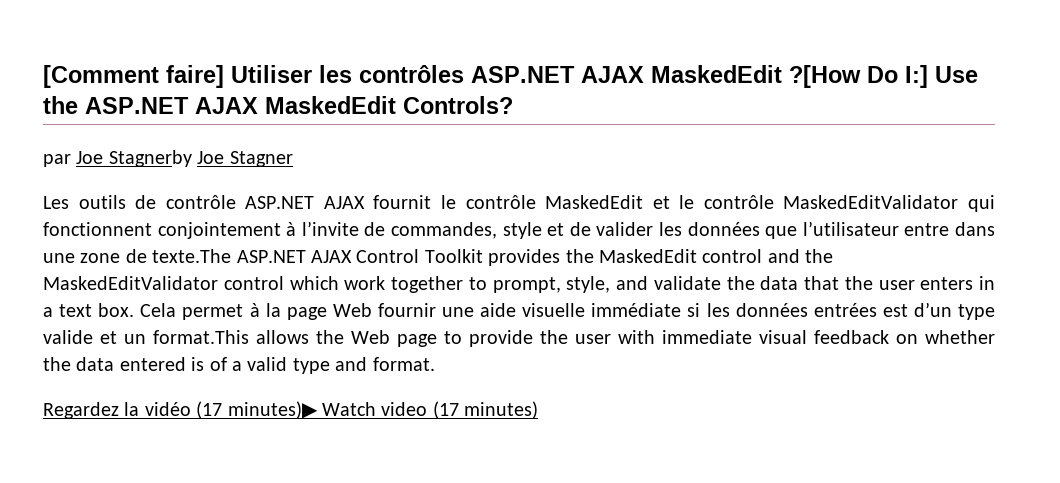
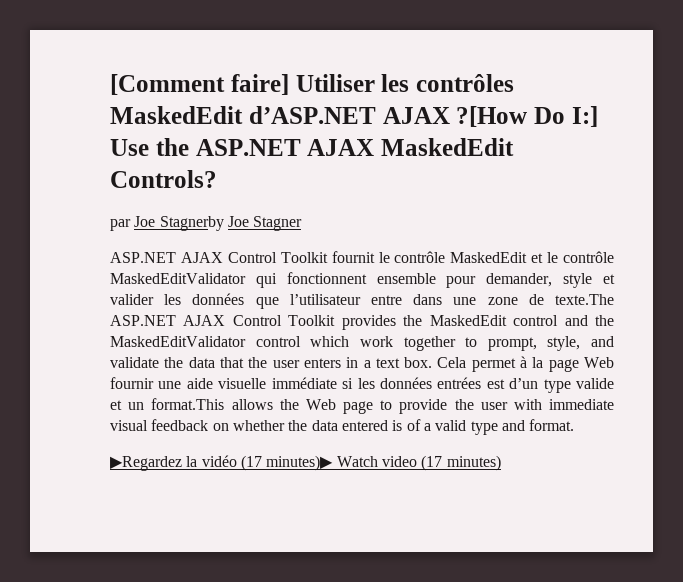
- [Comment faire] Utiliser les contrôles ASP.NET AJAX MaskedEdit ?[How Do I:] Use the ASP.NET AJAX MaskedEdit Controls?
+ [Comment faire] Utiliser les contrôles MaskedEdit d’ASP.NET AJAX ?[How Do I:] Use the ASP.NET AJAX MaskedEdit Controls?
- Les outils de contrôle ASP.NET AJAX fournit le contrôle MaskedEdit et le contrôle MaskedEditValidator qui fonctionnent conjointement à l’invite de commandes, style et de valider les données que l’utilisateur entre dans une zone de texte.The ASP.NET AJAX Control Toolkit provides the MaskedEdit control and the MaskedEditValidator control which work together to prompt, style, and validate the data that the user enters in a text box.
+ ASP.NET AJAX Control Toolkit fournit le contrôle MaskedEdit et le contrôle MaskedEditValidator qui fonctionnent ensemble pour demander, style et valider les données que l’utilisateur entre dans une zone de texte.The ASP.NET AJAX Control Toolkit provides the MaskedEdit control and the MaskedEditValidator control which work together to prompt, style, and validate the data that the user enters in a text box.
- Regardez la vidéo (17 minutes)▶ Watch video (17 minutes)
+ ▶Regardez la vidéo (17 minutes)▶ Watch video (17 minutes)

